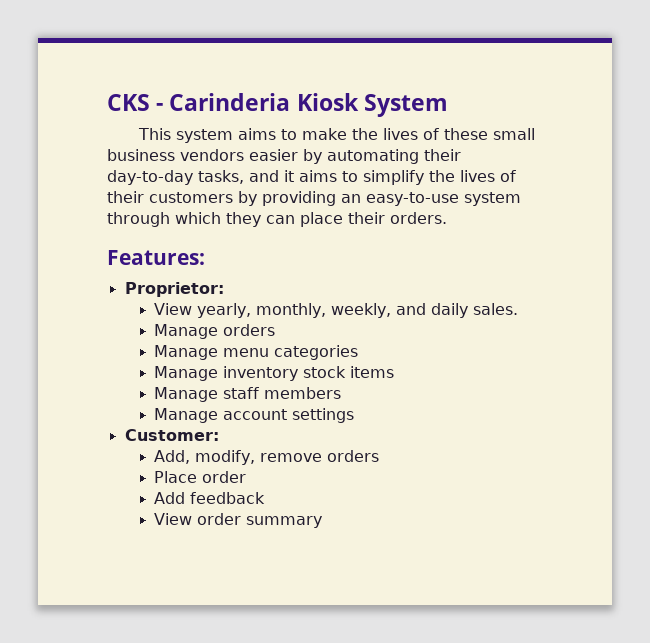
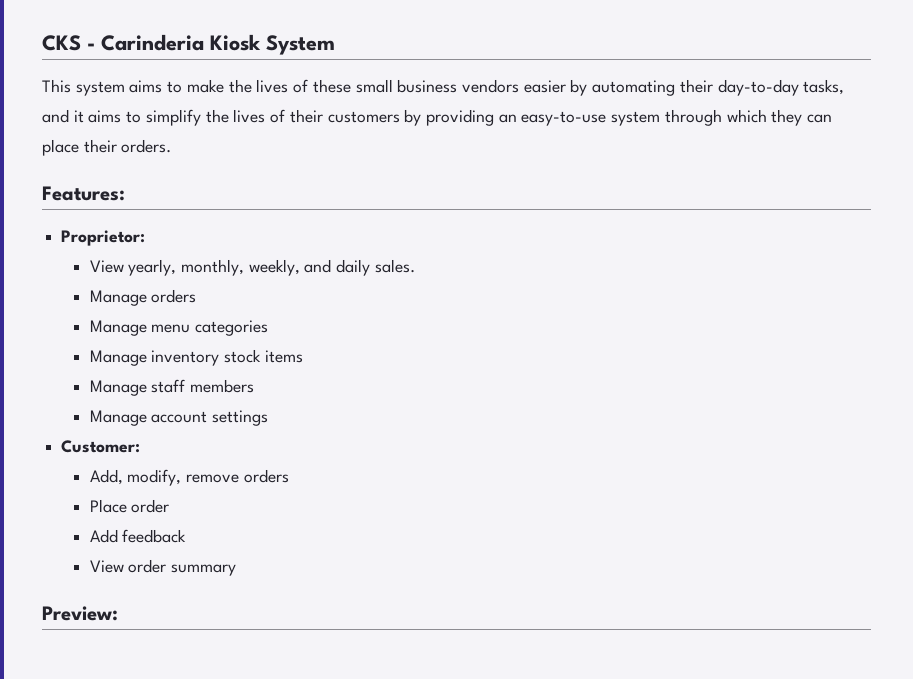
+ Preview:

